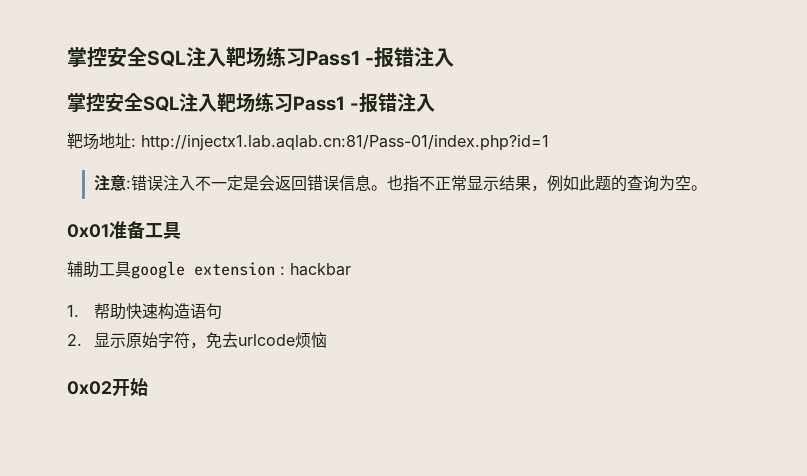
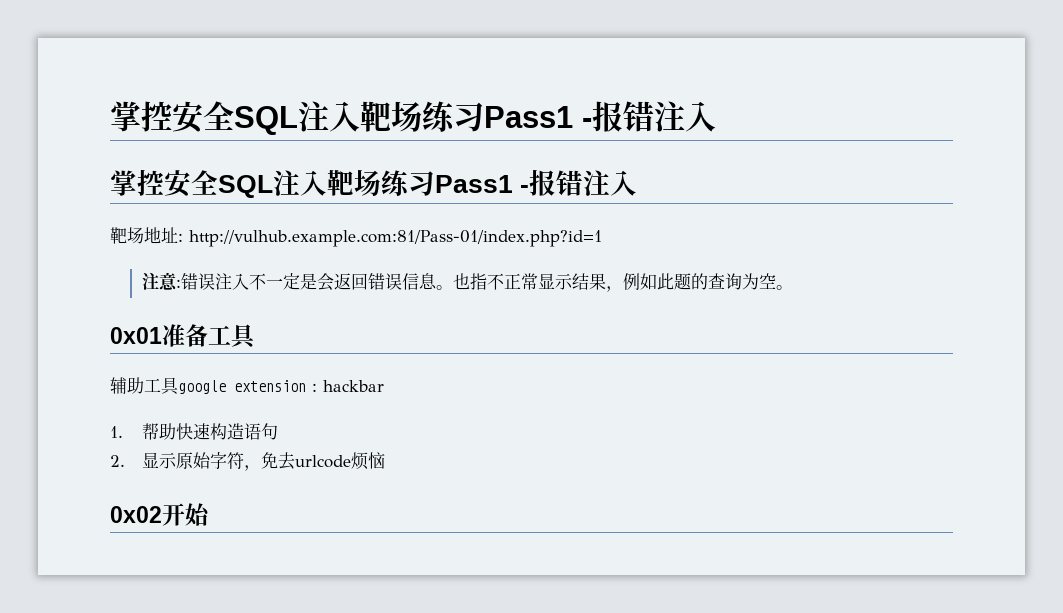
- 靶场地址: http://injectx1.lab.aqlab.cn:81/Pass-01/index.php?id=1
+ 靶场地址: http://vulhub.example.com:81/Pass-01/index.php?id=1

